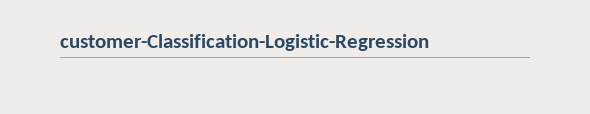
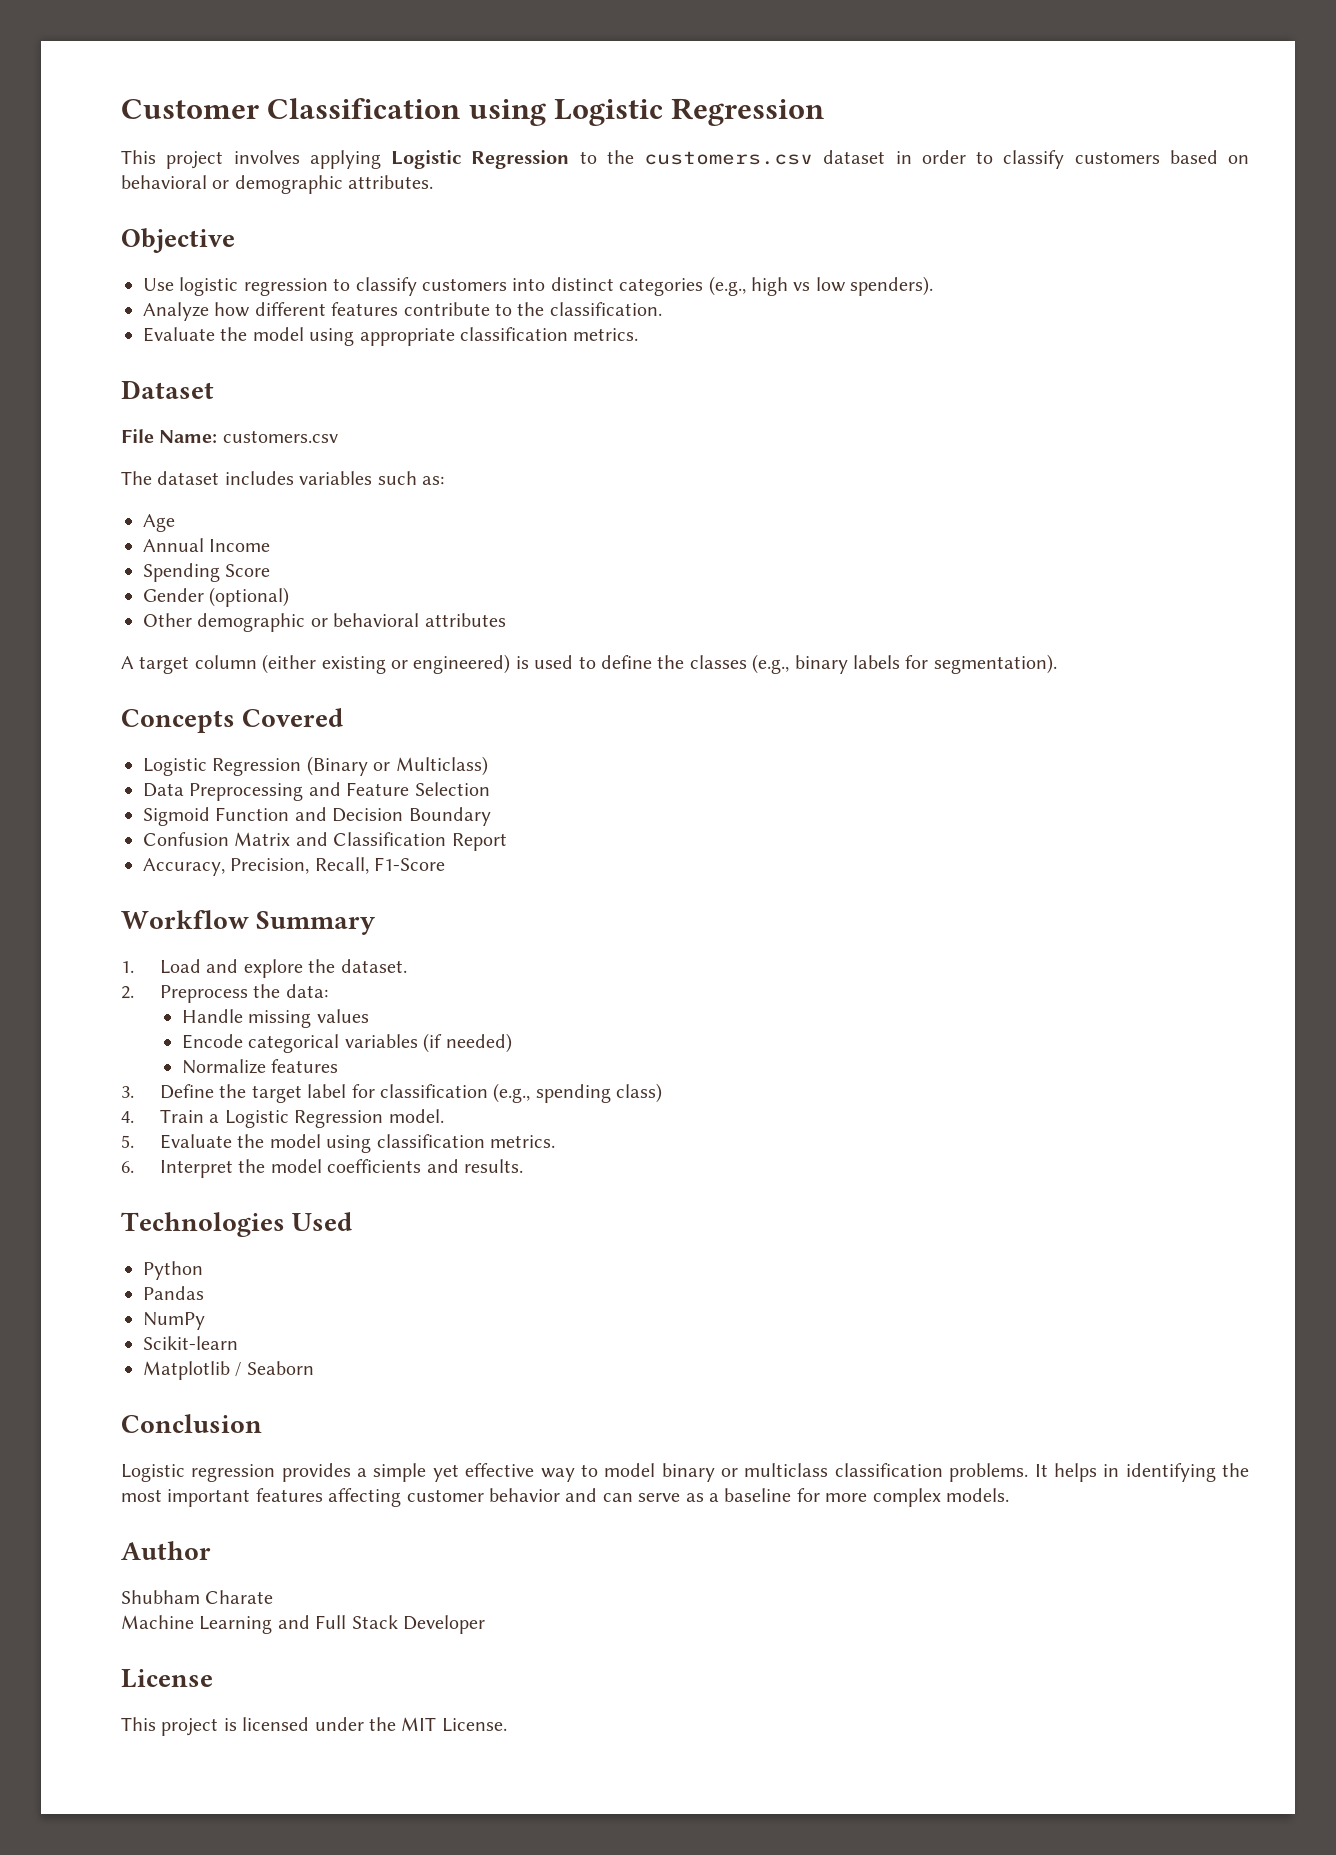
- customer-Classification-Logistic-Regression
+ Customer Classification using Logistic Regression
+ This project involves applying Logistic Regression to the customers.csv dataset in order to classify customers based on behavioral or demographic attributes.
+ Objective
+ Use logistic regression to classify customers into distinct categories (e.g., high vs low spenders).
+ Analyze how different features contribute to the classification.
+ Evaluate the model using appropriate classification metrics.
+ Dataset
+ File Name: customers.csv
+ The dataset includes variables such as:
+ Age
+ Annual Income
+ Spending Score
+ Gender (optional)
+ Other demographic or behavioral attributes
+ A target column (either existing or engineered) is used to define the classes (e.g., binary labels for segmentation).
+ Concepts Covered
+ Logistic Regression (Binary or Multiclass)
+ Data Preprocessing and Feature Selection
+ Sigmoid Function and Decision Boundary
+ Confusion Matrix and Classification Report
+ Accuracy, Precision, Recall, F1-Score
+ Workflow Summary
+ 1. Load and explore the dataset.
+ 2. Preprocess the data:
+ Handle missing values
+ Encode categorical variables (if needed)
+ Normalize features
+ 3. Define the target label for classification (e.g., spending class)
+ 4. Train a Logistic Regression model.
+ 5. Evaluate the model using classification metrics.
+ 6. Interpret the model coefficients and results.
+ Technologies Used
+ Python
+ Pandas
+ NumPy
+ Scikit-learn
+ Matplotlib / Seaborn
+ Conclusion
+ Logistic regression provides a simple yet effective way to model binary or multiclass classification problems. It helps in identifying the most important features affecting customer behavior and can serve as a baseline for more complex models.
+ Author
+ Shubham Charate
+ Machine Learning and Full Stack Developer
+ License
+ This project is licensed under the MIT License.

